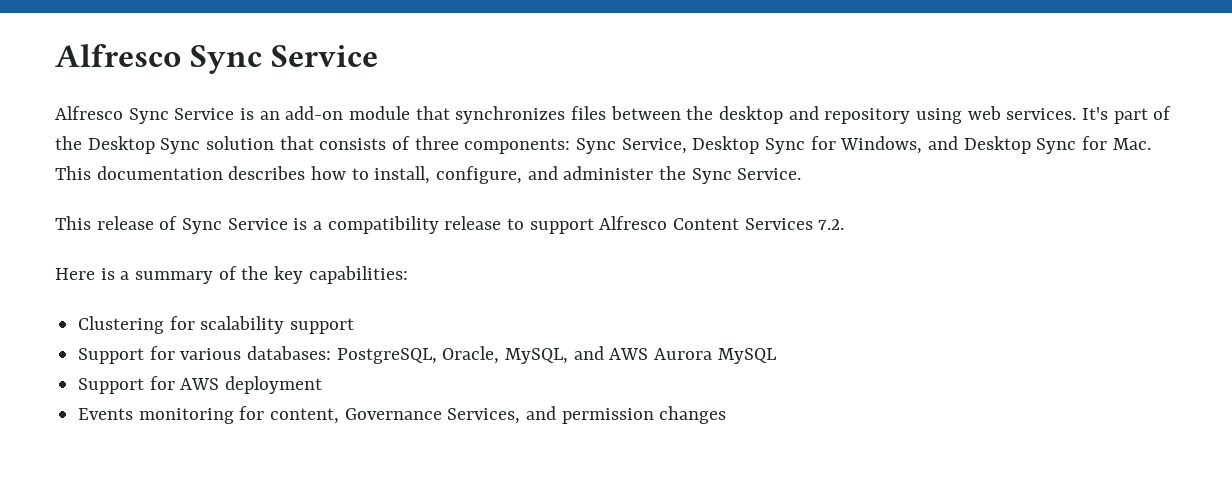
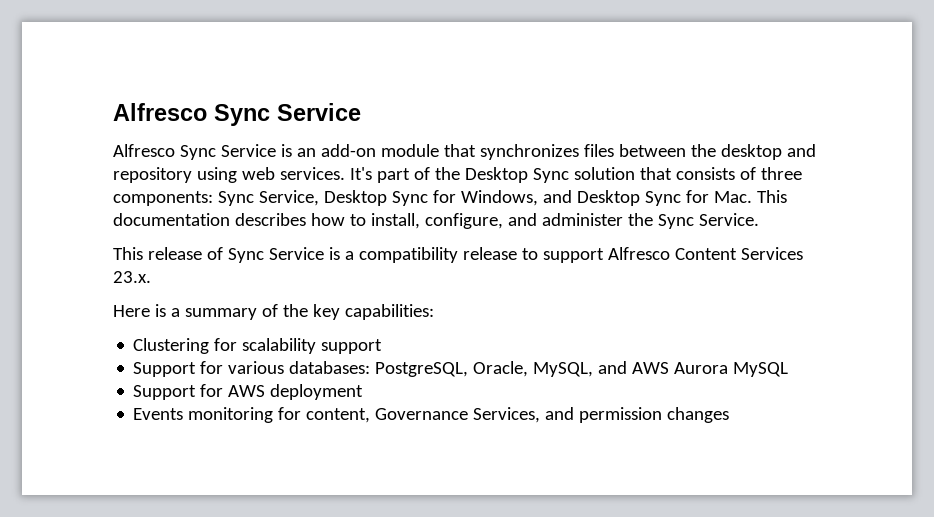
- This release of Sync Service is a compatibility release to support Alfresco Content Services 7.2.
+ This release of Sync Service is a compatibility release to support Alfresco Content Services 23.x.

